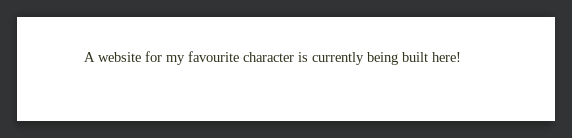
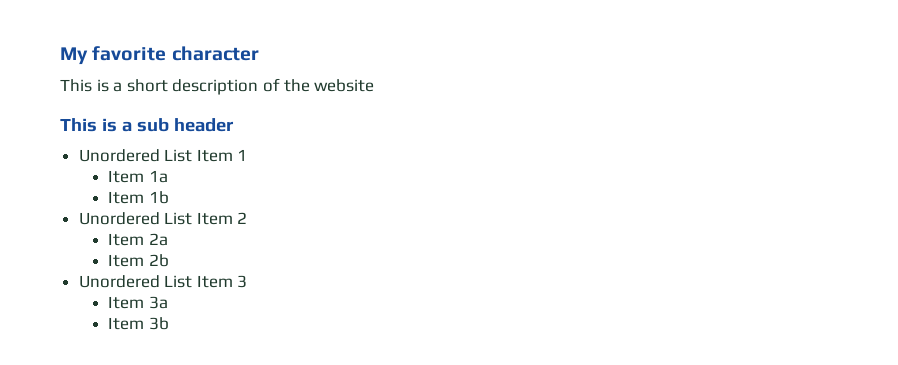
- A website for my favourite character is currently being built here!
+ My favorite character
+ This is a short description of the website
+ This is a sub header
+ Unordered List Item 1
+ Item 1a
+ Item 1b
+ Unordered List Item 2
+ Item 2a
+ Item 2b
+ Unordered List Item 3
+ Item 3a
+ Item 3b

